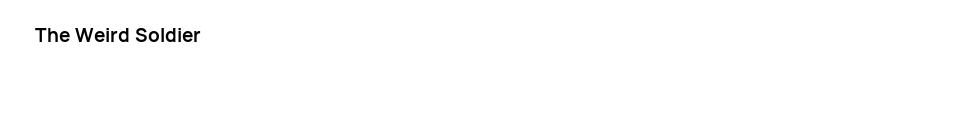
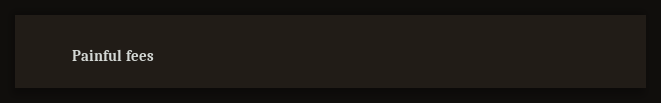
- The Weird Soldier
+ Painful fees

